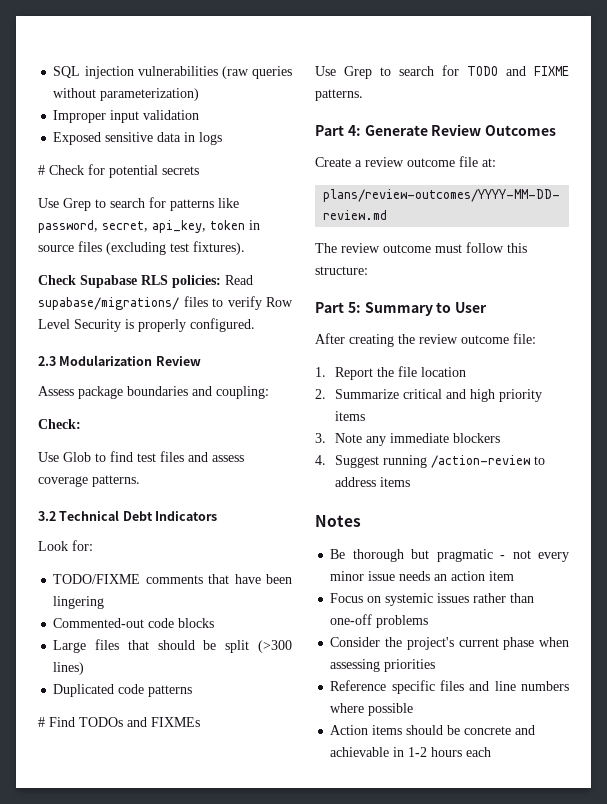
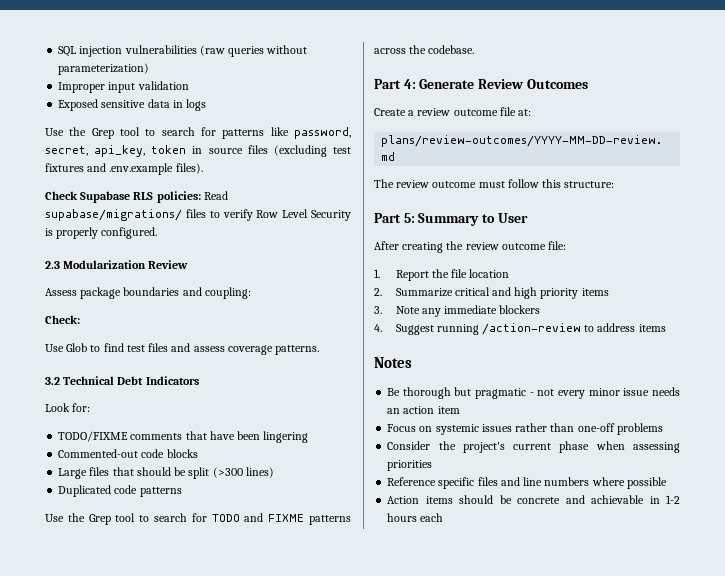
- # Check for potential secrets
- Use Grep to search for patterns like password, secret, api_key, token in source files (excluding test fixtures).
+ Use the Grep tool to search for patterns like password, secret, api_key, token in source files (excluding test fixtures and .env.example files).
- # Find TODOs and FIXMEs
- Use Grep to search for TODO and FIXME patterns.
+ Use the Grep tool to search for TODO and FIXME patterns across the codebase.

